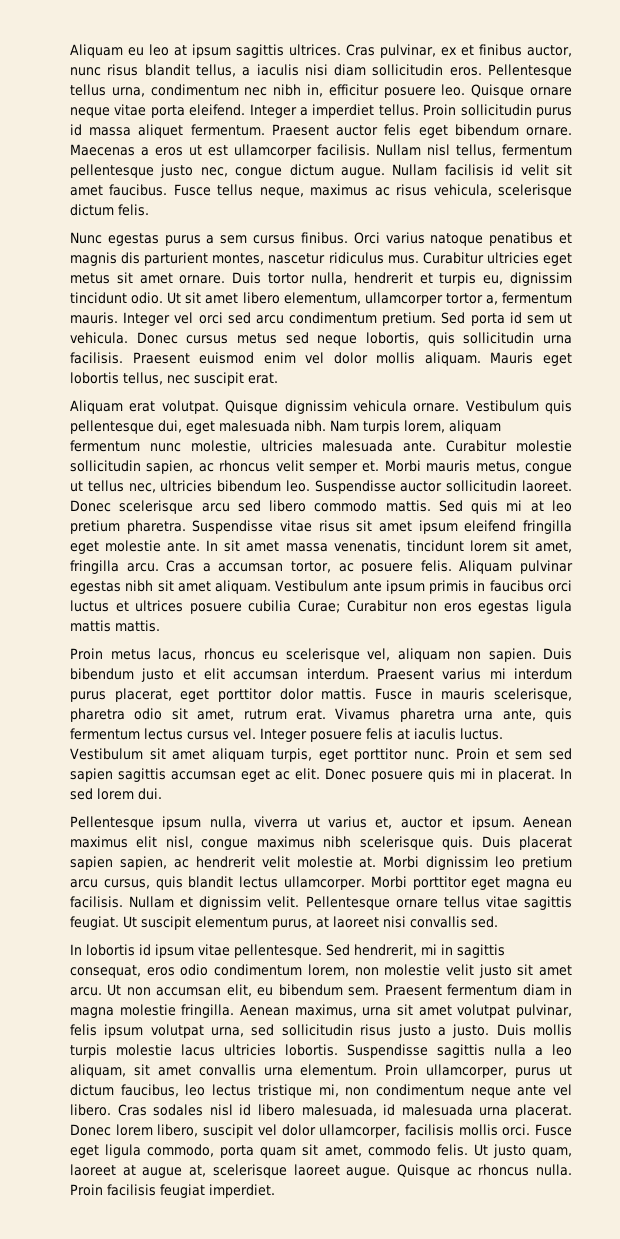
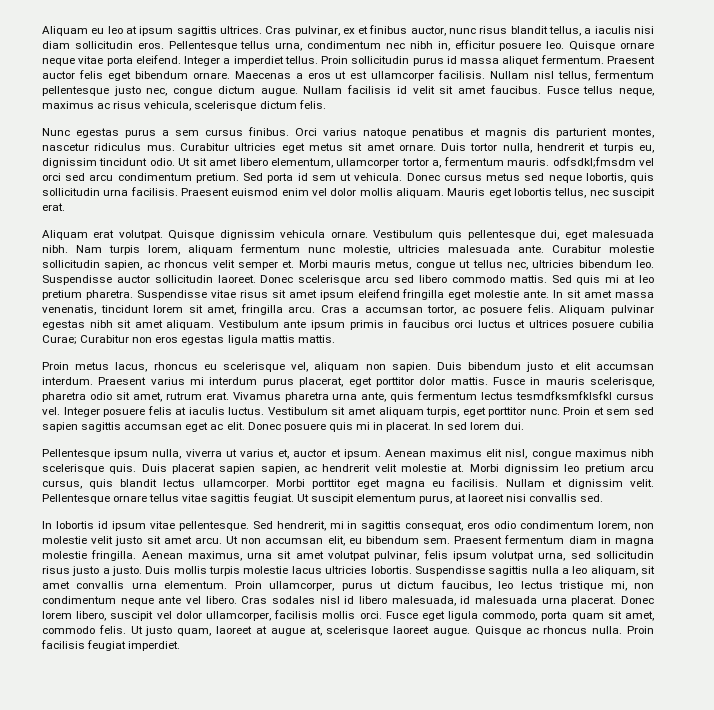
- Ut sit amet libero elementum, ullamcorper tortor a, fermentum mauris. Integer vel orci sed arcu condimentum pretium.
+ Ut sit amet libero elementum, ullamcorper tortor a, fermentum mauris. odfsdkl;fmsdm vel orci sed arcu condimentum pretium.
- Vivamus pharetra urna ante, quis fermentum lectus cursus vel.
+ Vivamus pharetra urna ante, quis fermentum lectus tesmdfksmfklsfkl cursus vel.

